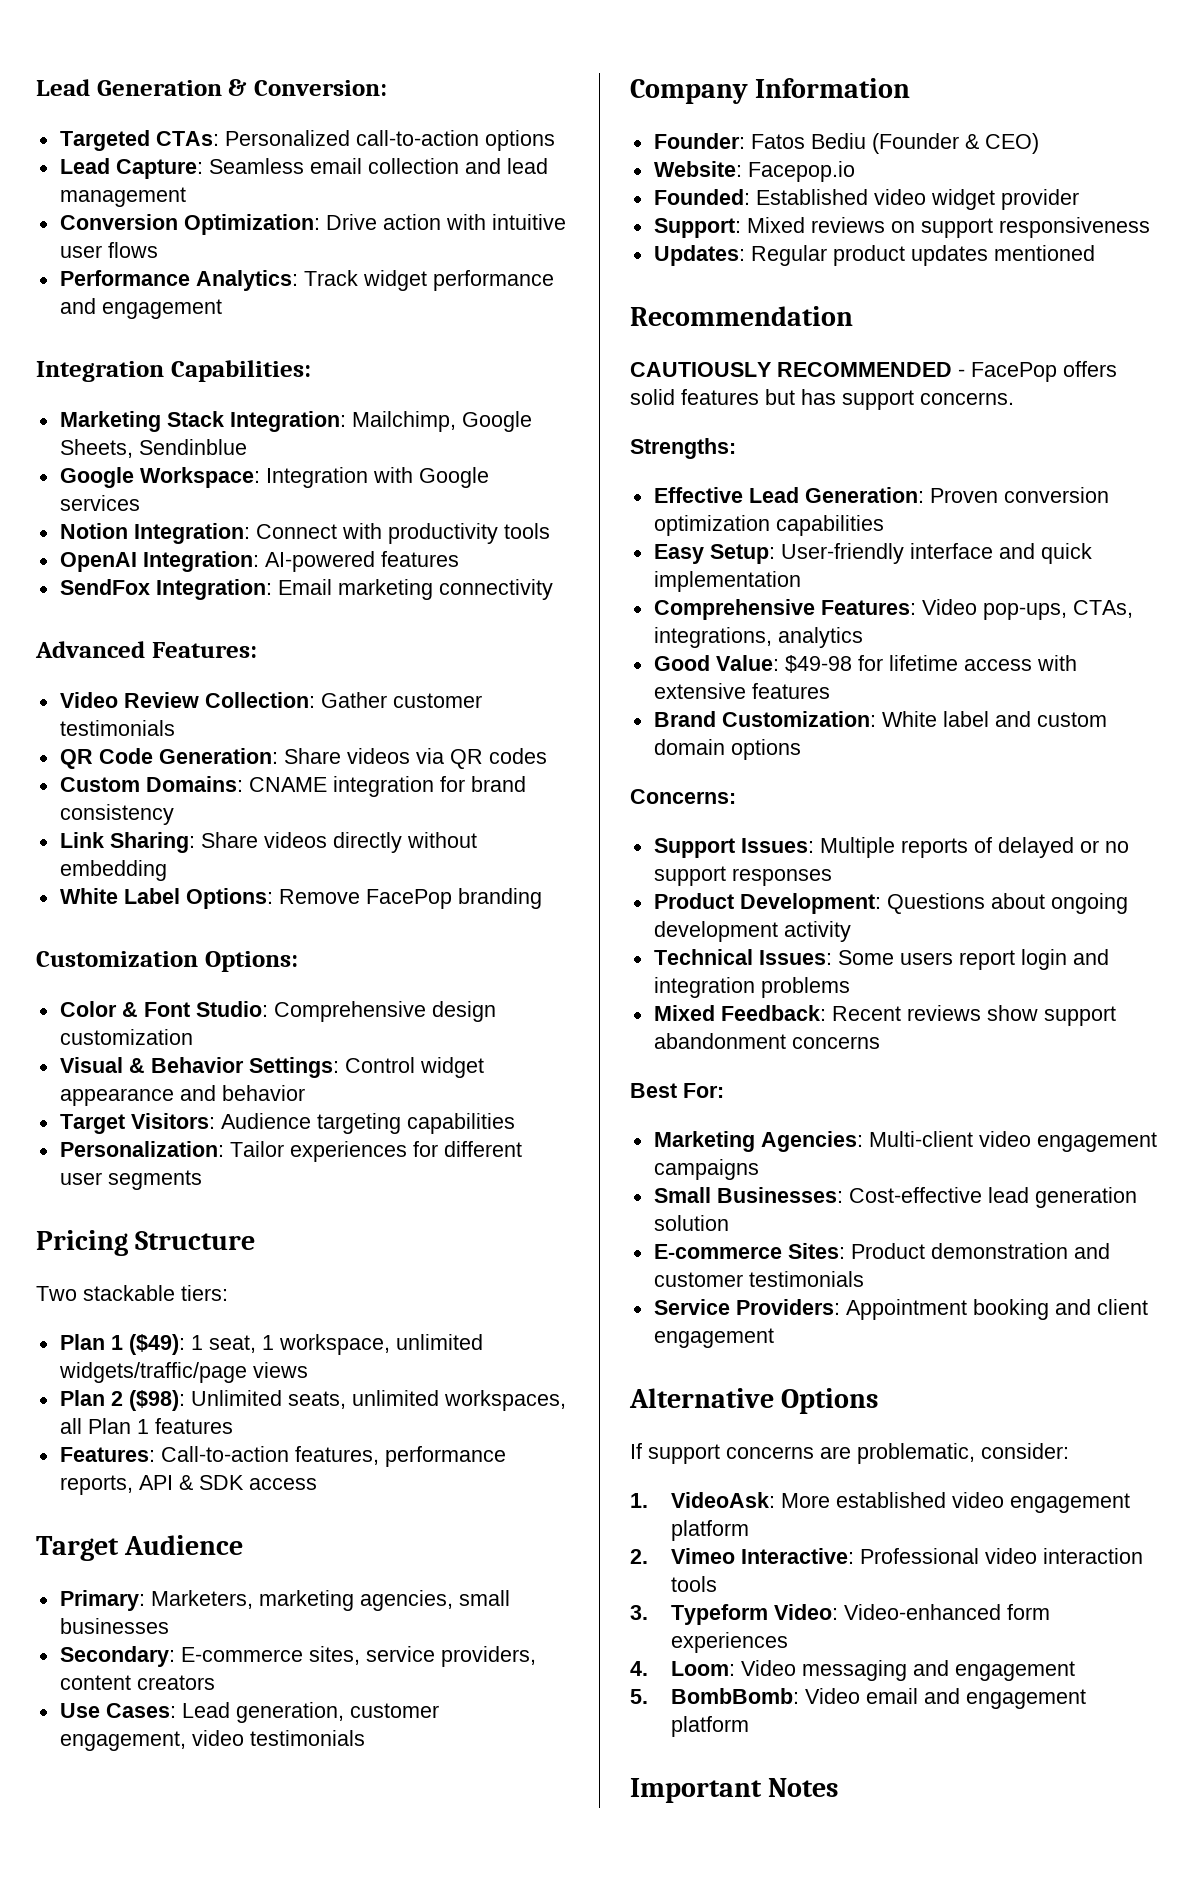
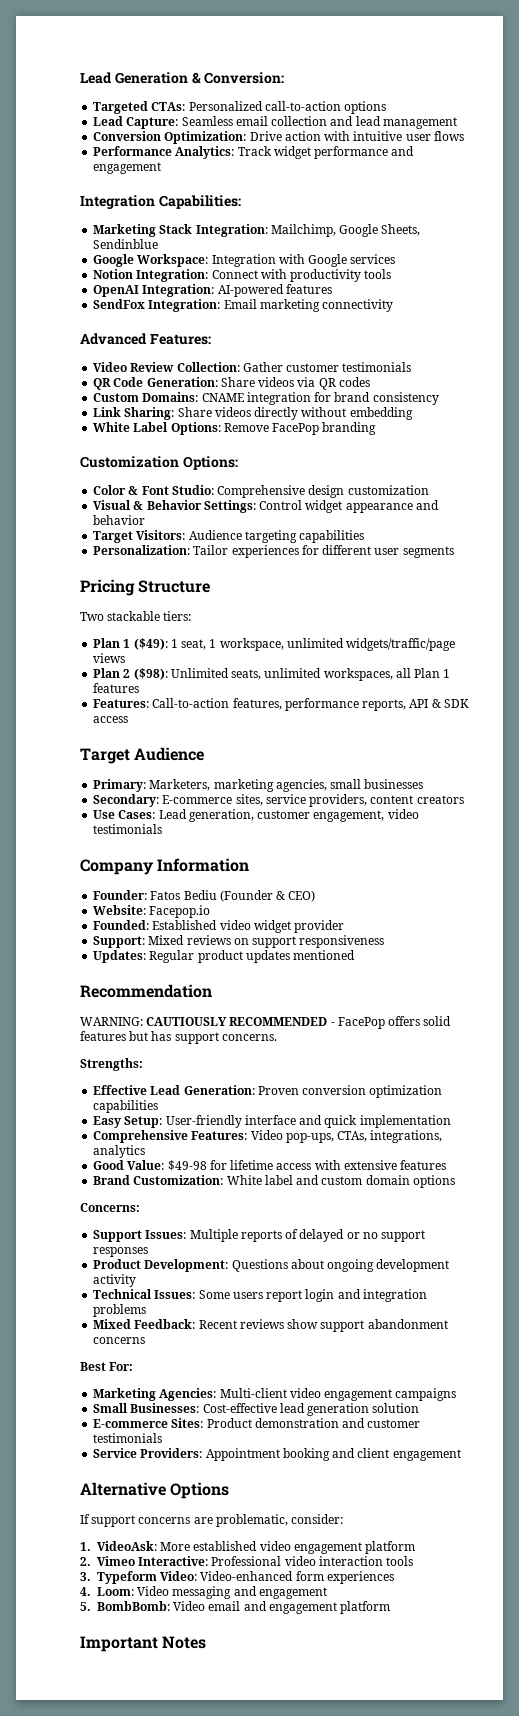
- CAUTIOUSLY RECOMMENDED - FacePop offers solid features but has support concerns.
+ WARNING: CAUTIOUSLY RECOMMENDED - FacePop offers solid features but has support concerns.

